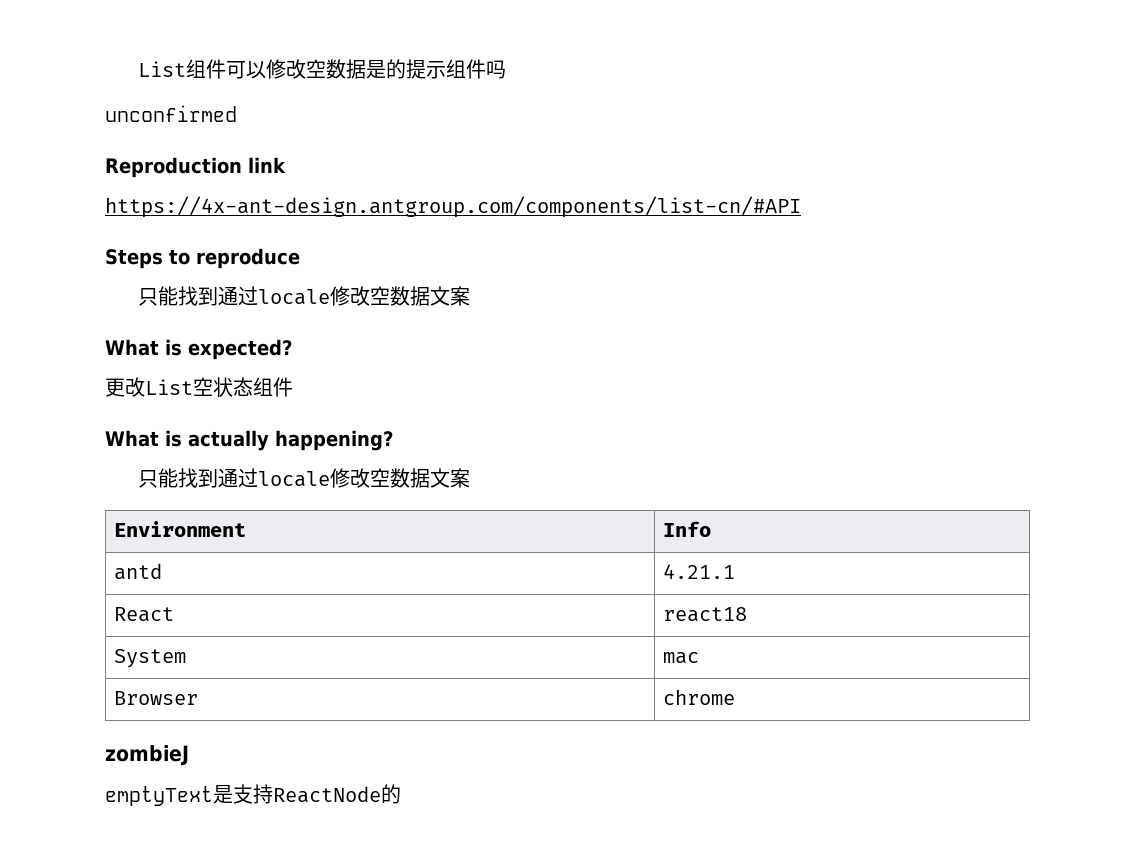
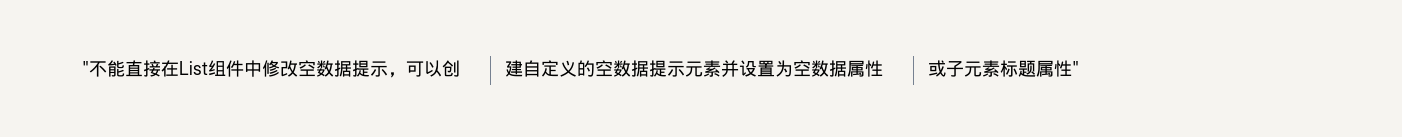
- List组件可以修改空数据是的提示组件吗
- unconfirmed
- Reproduction link
- https://4x-ant-design.antgroup.com/components/list-cn/#API
- Steps to reproduce
- 只能找到通过locale修改空数据文案
- What is expected?
- 更改List空状态组件
- What is actually happening?
- 只能找到通过locale修改空数据文案
- Environment | Info
- antd | 4.21.1
- React | react18
- System | mac
- Browser | chrome
- zombieJ
- emptyText是支持ReactNode的
+ "不能直接在List组件中修改空数据提示，可以创建自定义的空数据提示元素并设置为空数据属性或子元素标题属性"

